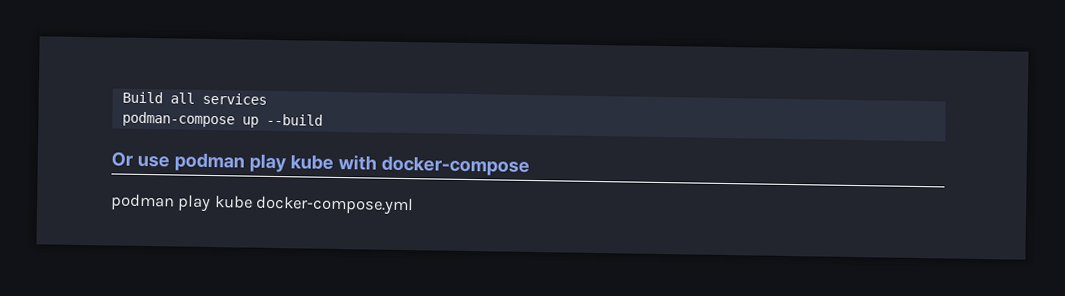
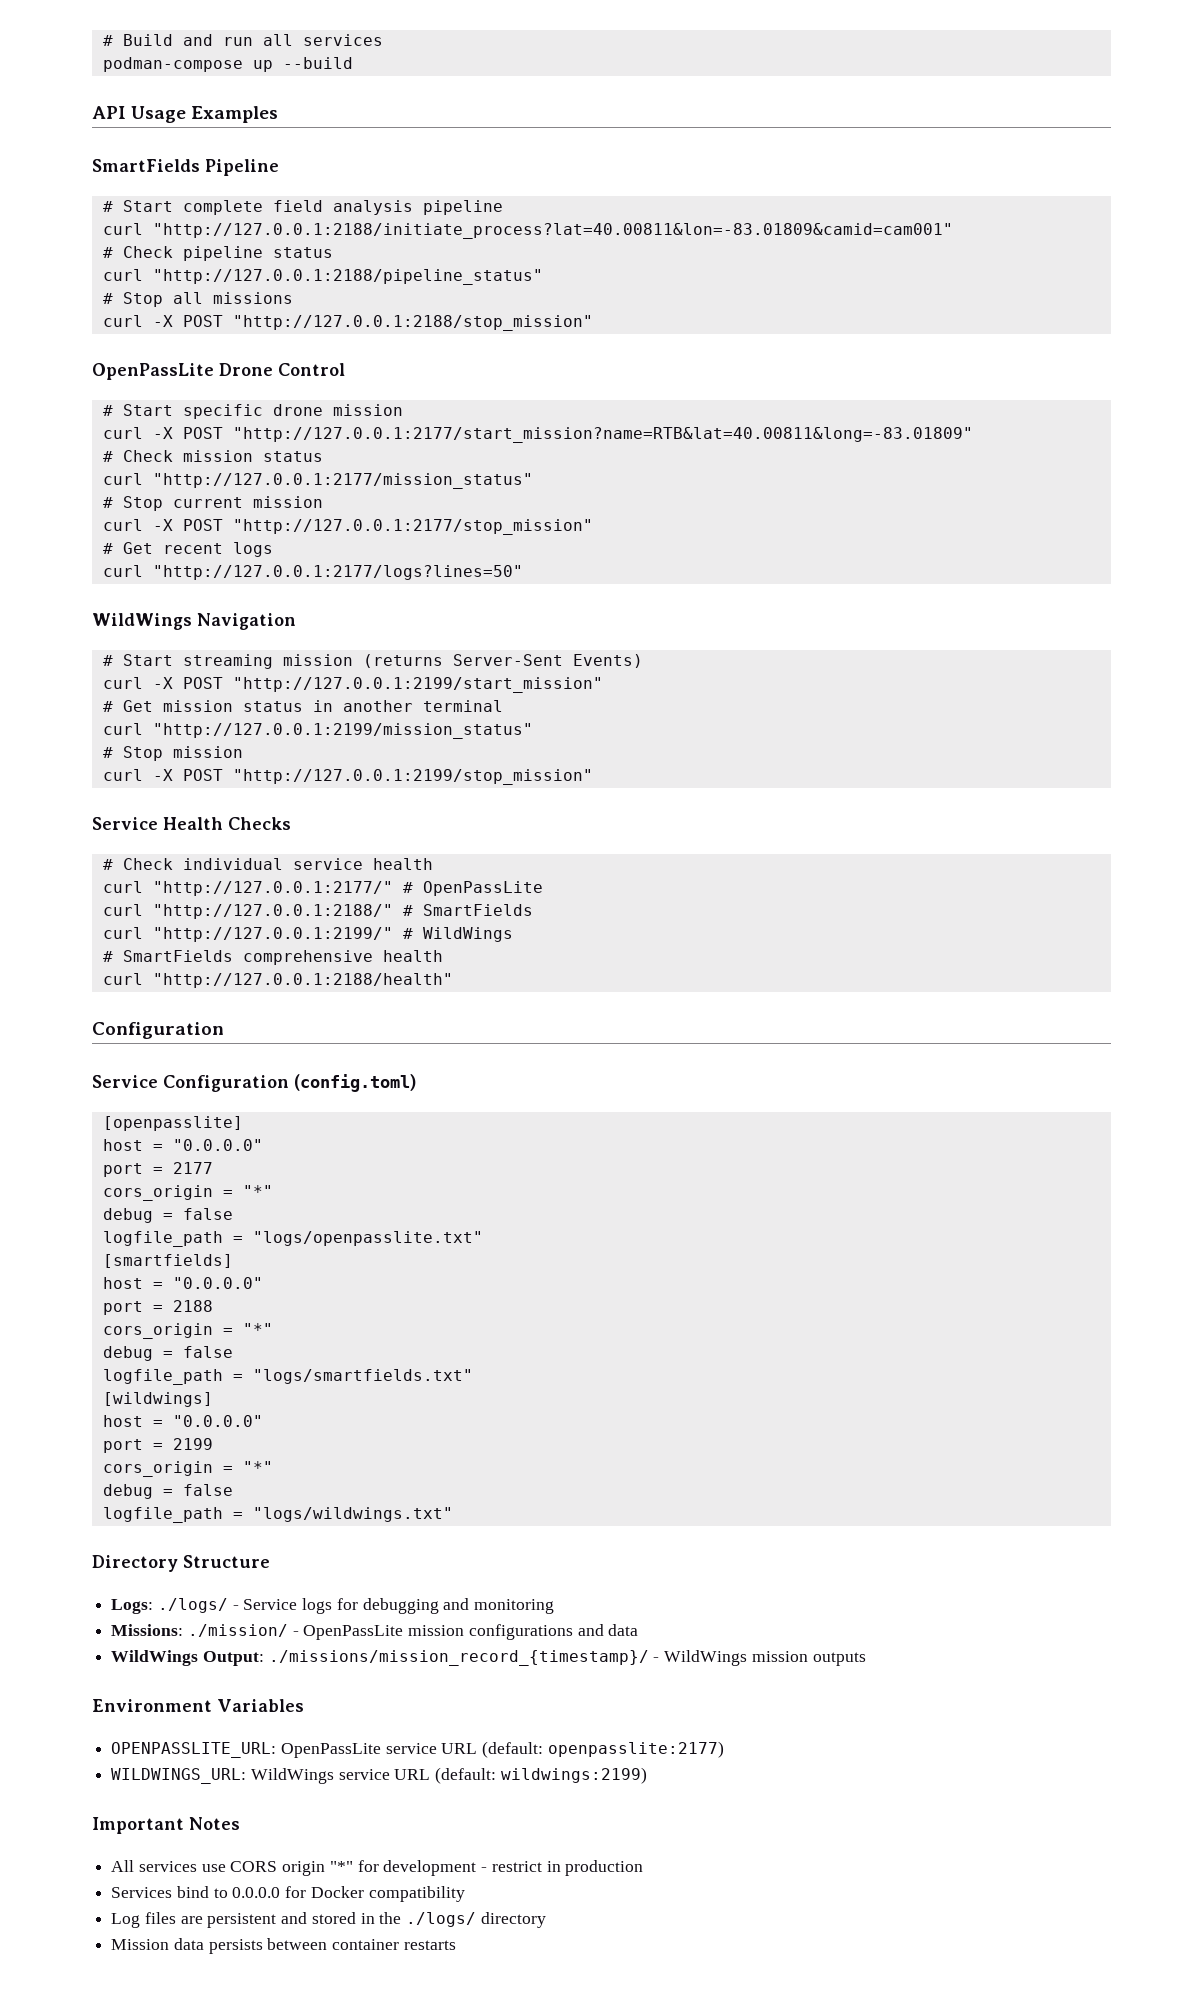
- Build all services
+ # Build and run all services
- Or use podman play kube with docker-compose
- podman play kube docker-compose.yml
+ API Usage Examples
+ SmartFields Pipeline
+ # Start complete field analysis pipeline
+ curl "http://127.0.0.1:2188/initiate_process?lat=40.00811&lon=-83.01809&camid=cam001"
+ # Check pipeline status
+ curl "http://127.0.0.1:2188/pipeline_status"
+ # Stop all missions
+ curl -X POST "http://127.0.0.1:2188/stop_mission"
+ OpenPassLite Drone Control
+ # Start specific drone mission
+ curl -X POST "http://127.0.0.1:2177/start_mission?name=RTB&lat=40.00811&long=-83.01809"
+ # Check mission status
+ curl "http://127.0.0.1:2177/mission_status"
+ # Stop current mission
+ curl -X POST "http://127.0.0.1:2177/stop_mission"
+ # Get recent logs
+ curl "http://127.0.0.1:2177/logs?lines=50"
+ WildWings Navigation
+ # Start streaming mission (returns Server-Sent Events)
+ curl -X POST "http://127.0.0.1:2199/start_mission"
+ # Get mission status in another terminal
+ curl "http://127.0.0.1:2199/mission_status"
+ # Stop mission
+ curl -X POST "http://127.0.0.1:2199/stop_mission"
+ Service Health Checks
+ # Check individual service health
+ curl "http://127.0.0.1:2177/" # OpenPassLite
+ curl "http://127.0.0.1:2188/" # SmartFields
+ curl "http://127.0.0.1:2199/" # WildWings
+ # SmartFields comprehensive health
+ curl "http://127.0.0.1:2188/health"
+ Configuration
+ Service Configuration (config.toml)
+ [openpasslite]
+ host = "0.0.0.0"
+ port = 2177
+ cors_origin = "*"
+ debug = false
+ logfile_path = "logs/openpasslite.txt"
+ [smartfields]
+ host = "0.0.0.0"
+ port = 2188
+ cors_origin = "*"
+ debug = false
+ logfile_path = "logs/smartfields.txt"
+ [wildwings]
+ host = "0.0.0.0"
+ port = 2199
+ cors_origin = "*"
+ debug = false
+ logfile_path = "logs/wildwings.txt"
+ Directory Structure
+ Logs: ./logs/ - Service logs for debugging and monitoring
+ Missions: ./mission/ - OpenPassLite mission configurations and data
+ WildWings Output: ./missions/mission_record_{timestamp}/ - WildWings mission outputs
+ Environment Variables
+ OPENPASSLITE_URL: OpenPassLite service URL (default: openpasslite:2177)
+ WILDWINGS_URL: WildWings service URL (default: wildwings:2199)
+ Important Notes
+ All services use CORS origin "*" for development - restrict in production
+ Services bind to 0.0.0.0 for Docker compatibility
+ Log files are persistent and stored in the ./logs/ directory
+ Mission data persists between container restarts

